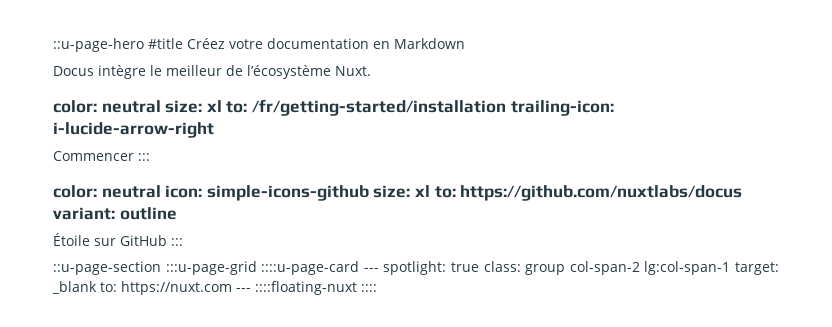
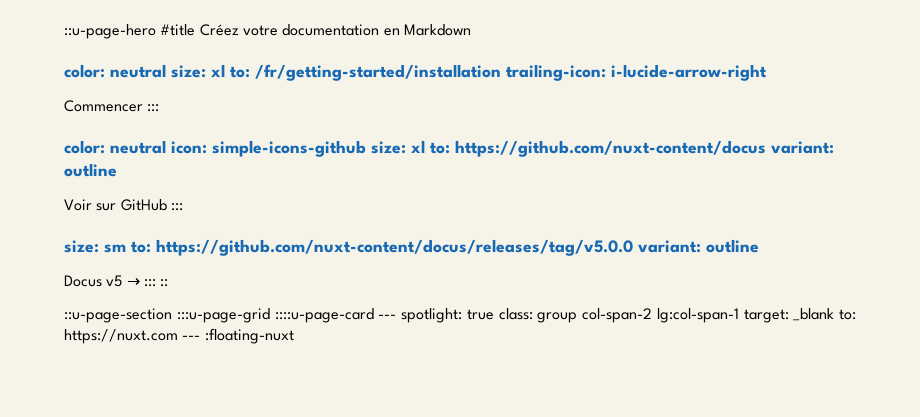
- Docus intègre le meilleur de l’écosystème Nuxt.
- color: neutral icon: simple-icons-github size: xl to: https://github.com/nuxtlabs/docus variant: outline
- Étoile sur GitHub :::
+ color: neutral icon: simple-icons-github size: xl to: https://github.com/nuxt-content/docus variant: outline
+ Voir sur GitHub :::
+ size: sm to: https://github.com/nuxt-content/docus/releases/tag/v5.0.0 variant: outline
+ Docus v5 → ::: ::
- ::u-page-section :::u-page-grid ::::u-page-card --- spotlight: true class: group col-span-2 lg:col-span-1 target: _blank to: https://nuxt.com --- ::::floating-nuxt ::::
+ ::u-page-section :::u-page-grid ::::u-page-card --- spotlight: true class: group col-span-2 lg:col-span-1 target: _blank to: https://nuxt.com --- :floating-nuxt

